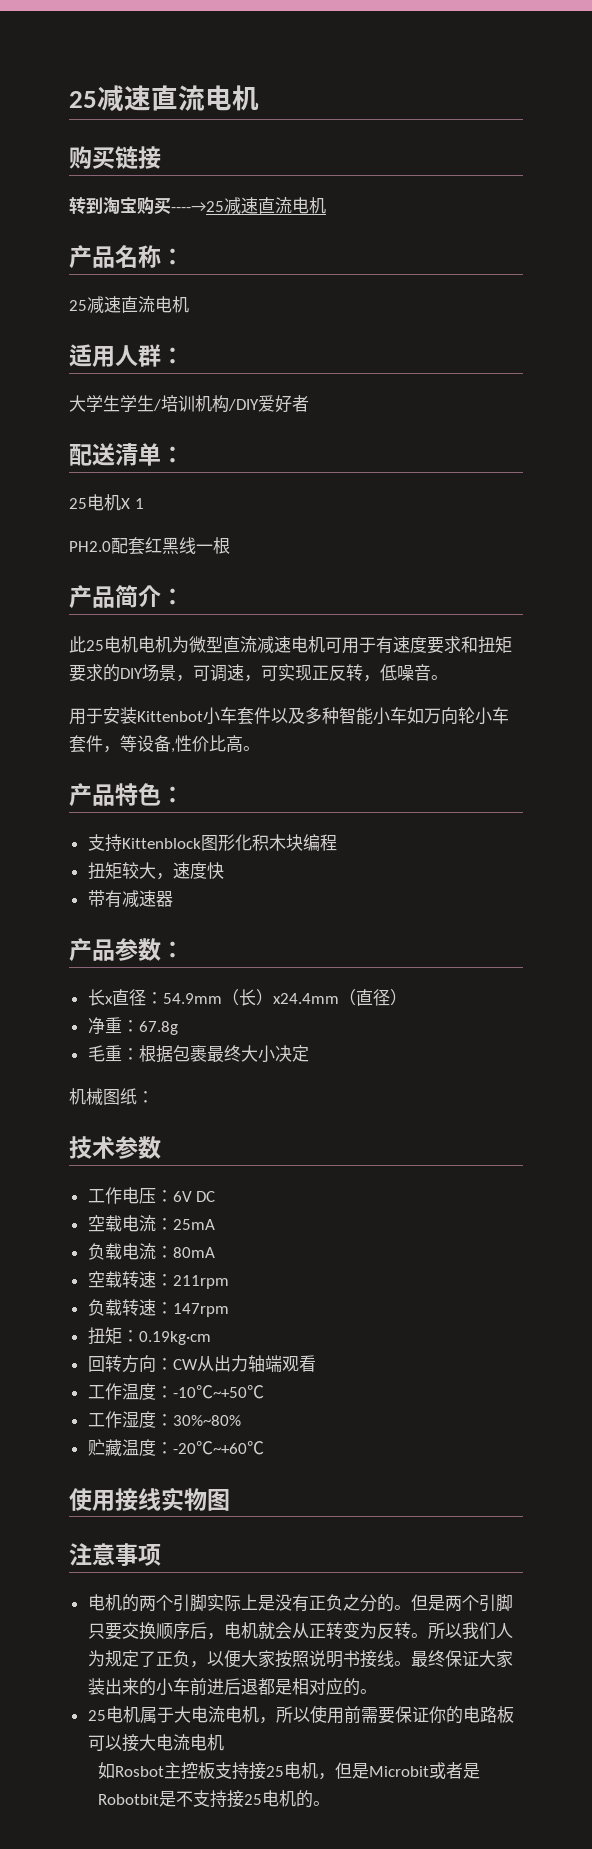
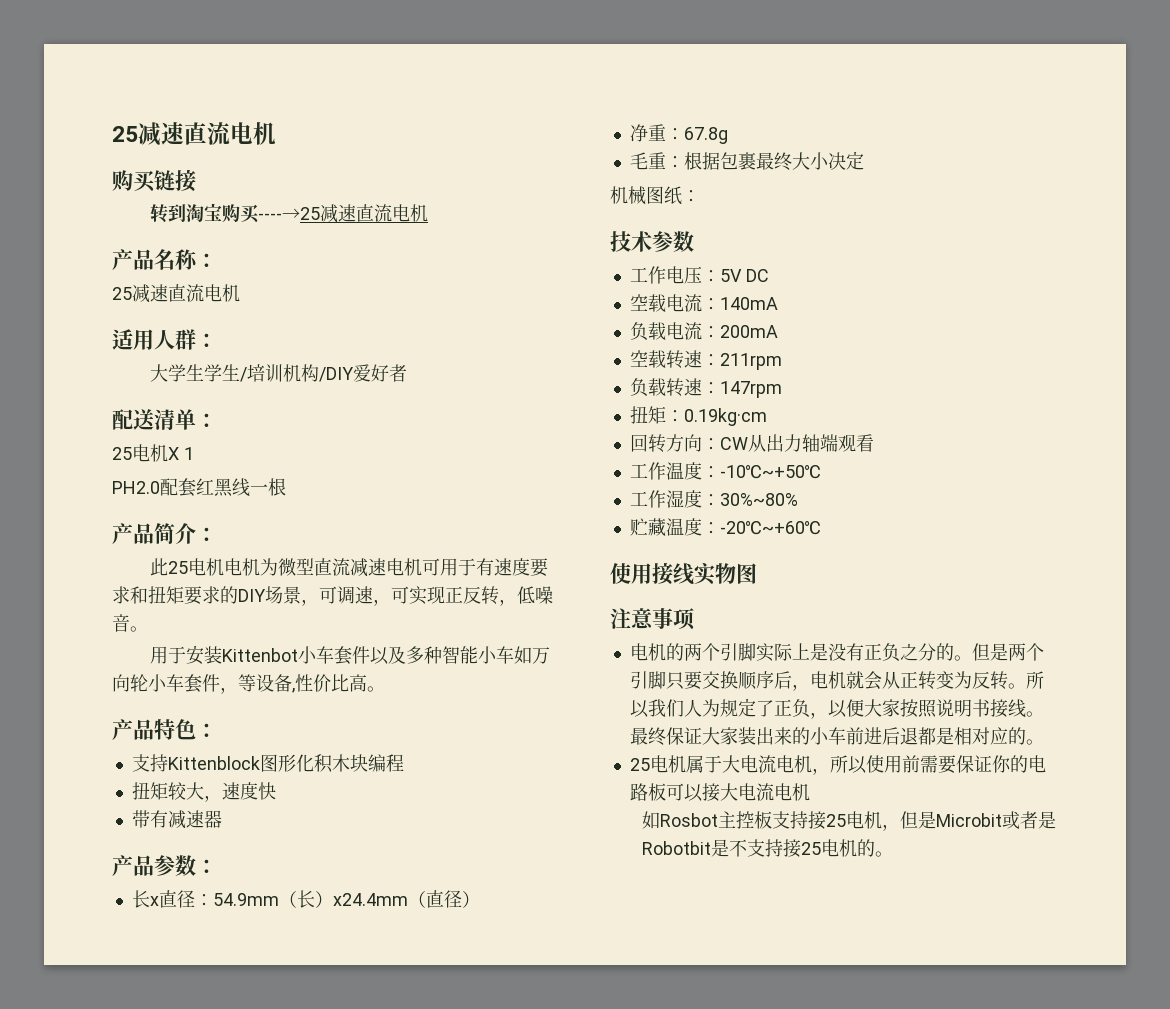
- 工作电压：6V DC
+ 工作电压：5V DC
- 空载电流：25mA
+ 空载电流：140mA
- 负载电流：80mA
+ 负载电流：200mA

